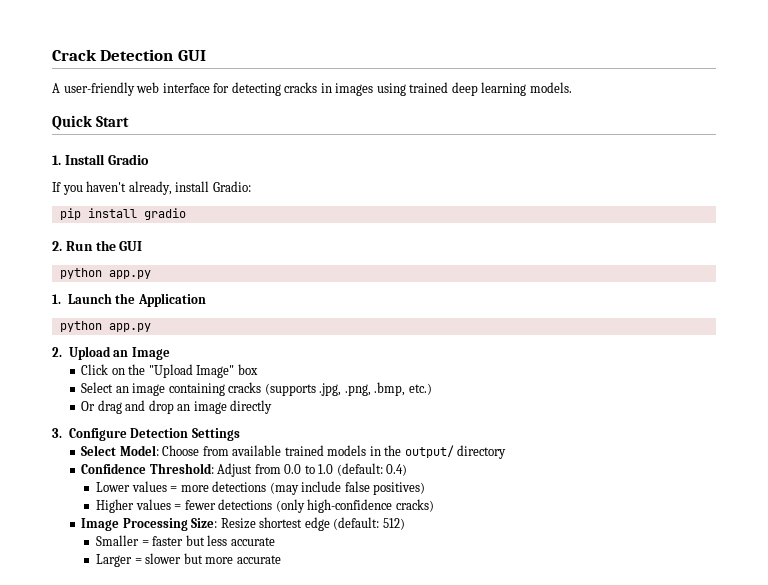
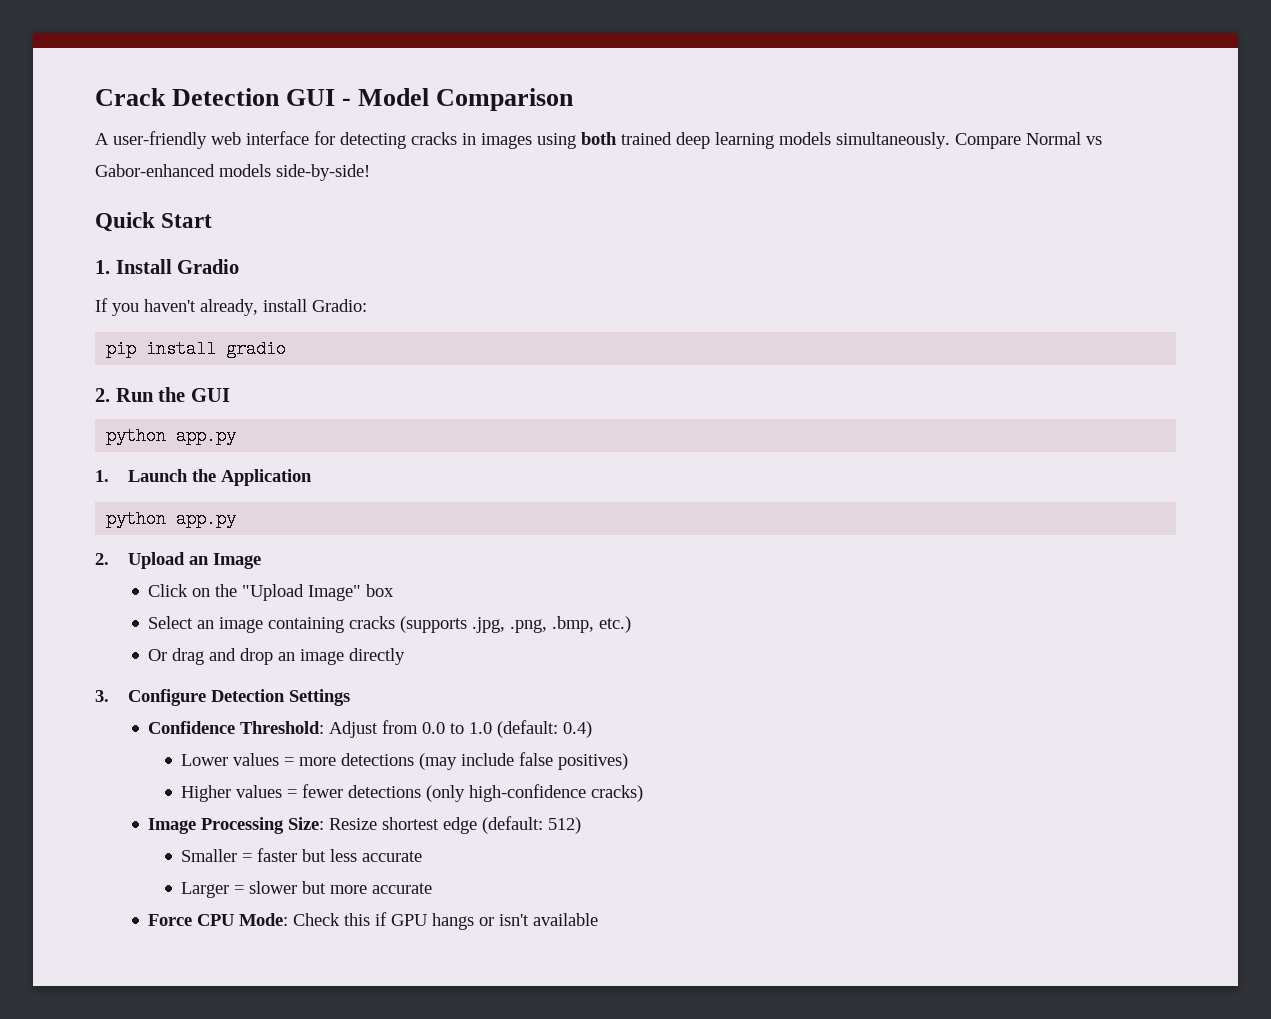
- Crack Detection GUI
+ Crack Detection GUI - Model Comparison
- A user-friendly web interface for detecting cracks in images using trained deep learning models.
+ A user-friendly web interface for detecting cracks in images using both trained deep learning models simultaneously. Compare Normal vs Gabor-enhanced models side-by-side!
- Select Model: Choose from available trained models in the output/ directory
+ Force CPU Mode: Check this if GPU hangs or isn't available

